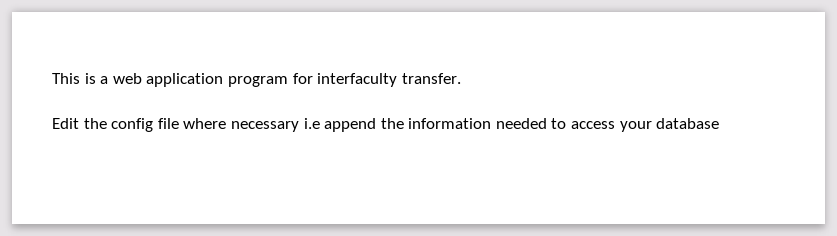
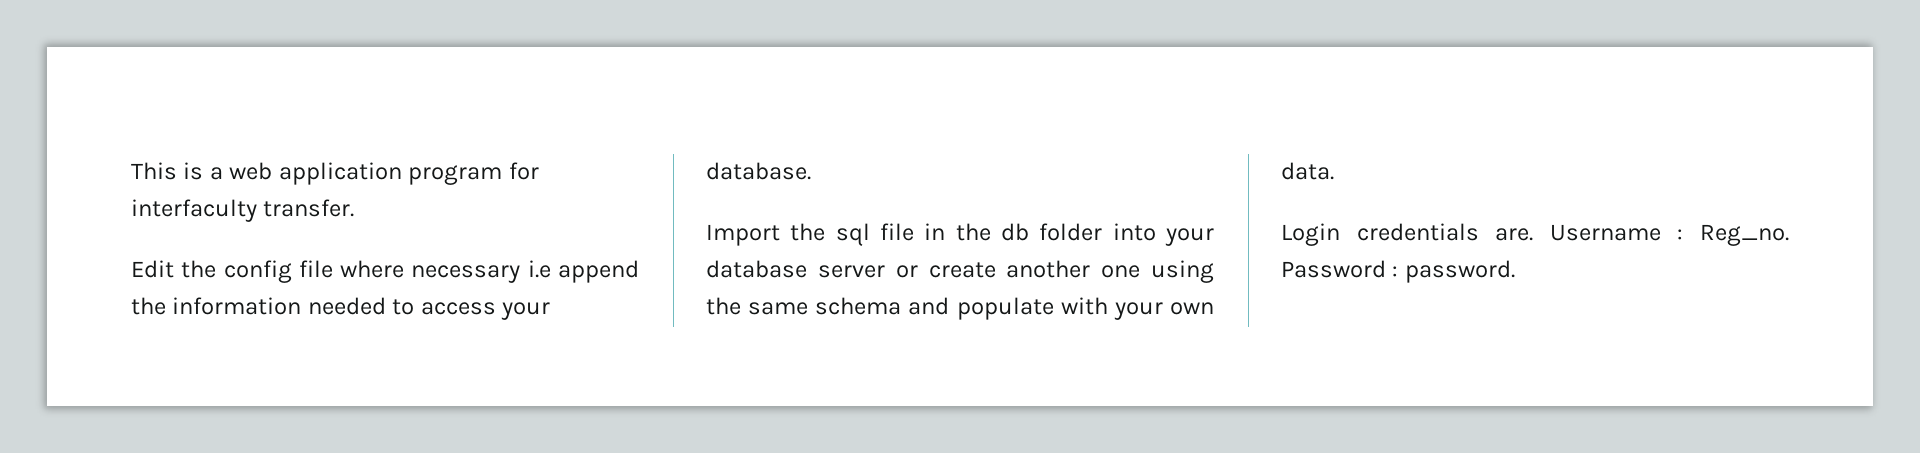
- Edit the config file where necessary i.e append the information needed to access your database
+ Edit the config file where necessary i.e append the information needed to access your database.
+ Import the sql file in the db folder into your database server or create another one using the same schema and populate with your own data.
+ Login credentials are. Username : Reg_no. Password : password.

